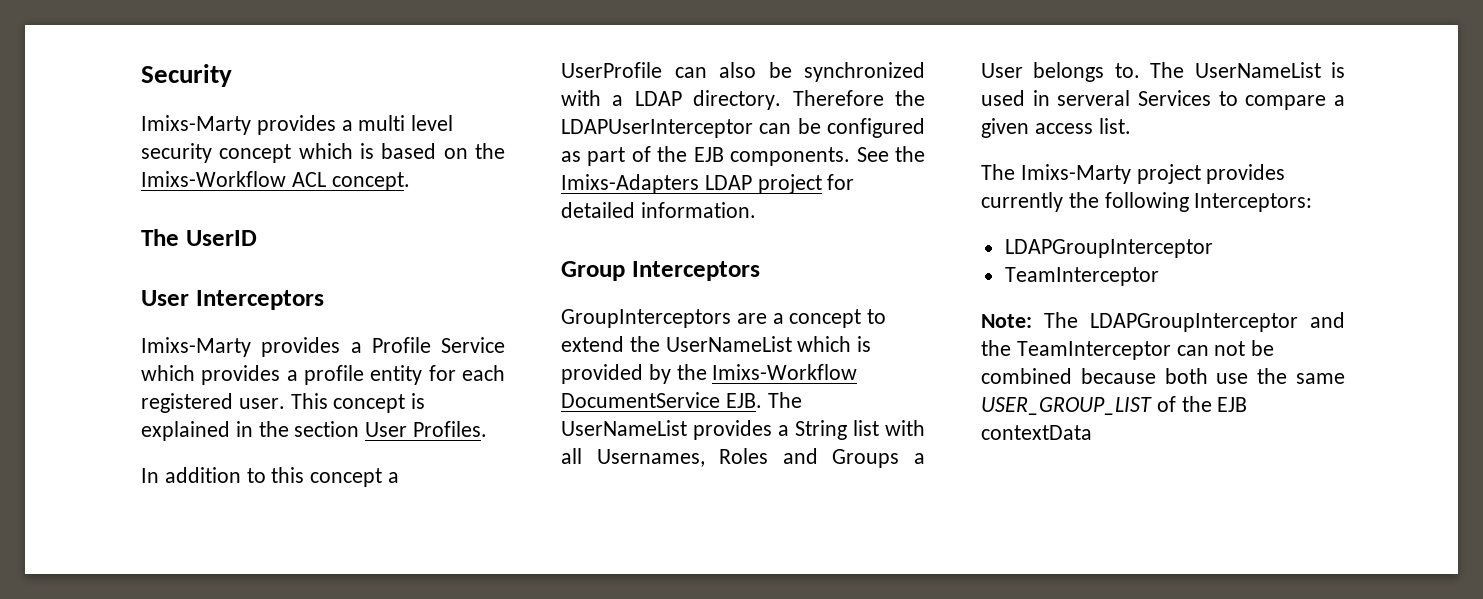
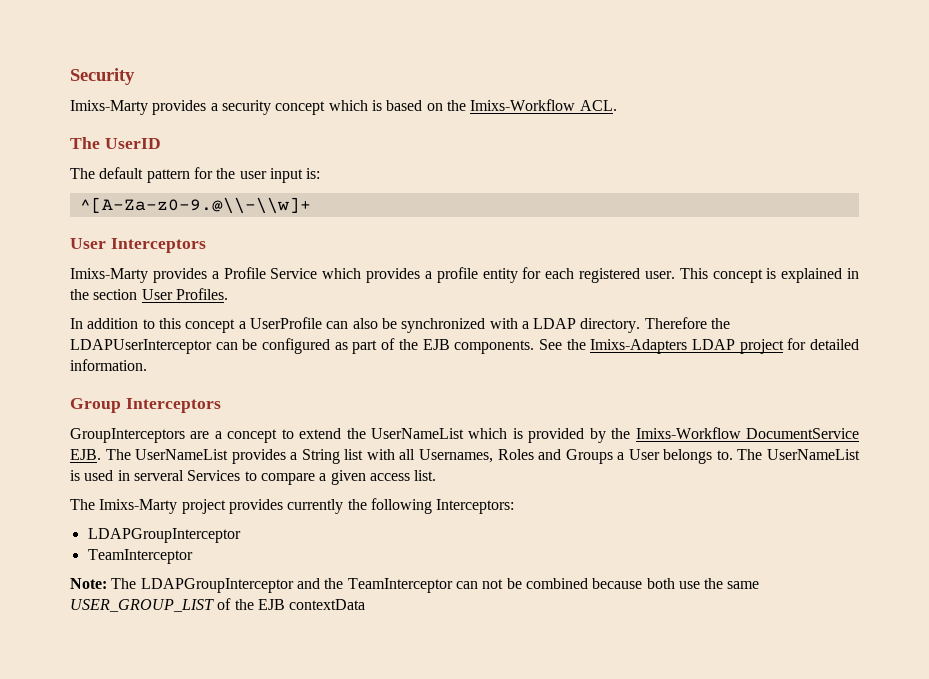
- Imixs-Marty provides a multi level security concept which is based on the Imixs-Workflow ACL concept.
+ Imixs-Marty provides a security concept which is based on the Imixs-Workflow ACL.
+ The default pattern for the user input is:
+ ^[A-Za-z0-9.@\\-\\w]+

